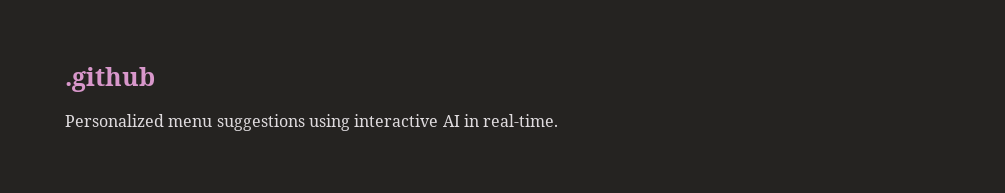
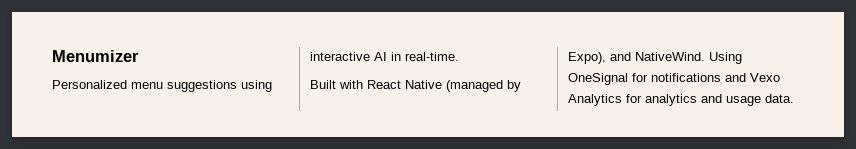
- .github
+ Menumizer
+ Built with React Native (managed by Expo), and NativeWind. Using OneSignal for notifications and Vexo Analytics for analytics and usage data.

